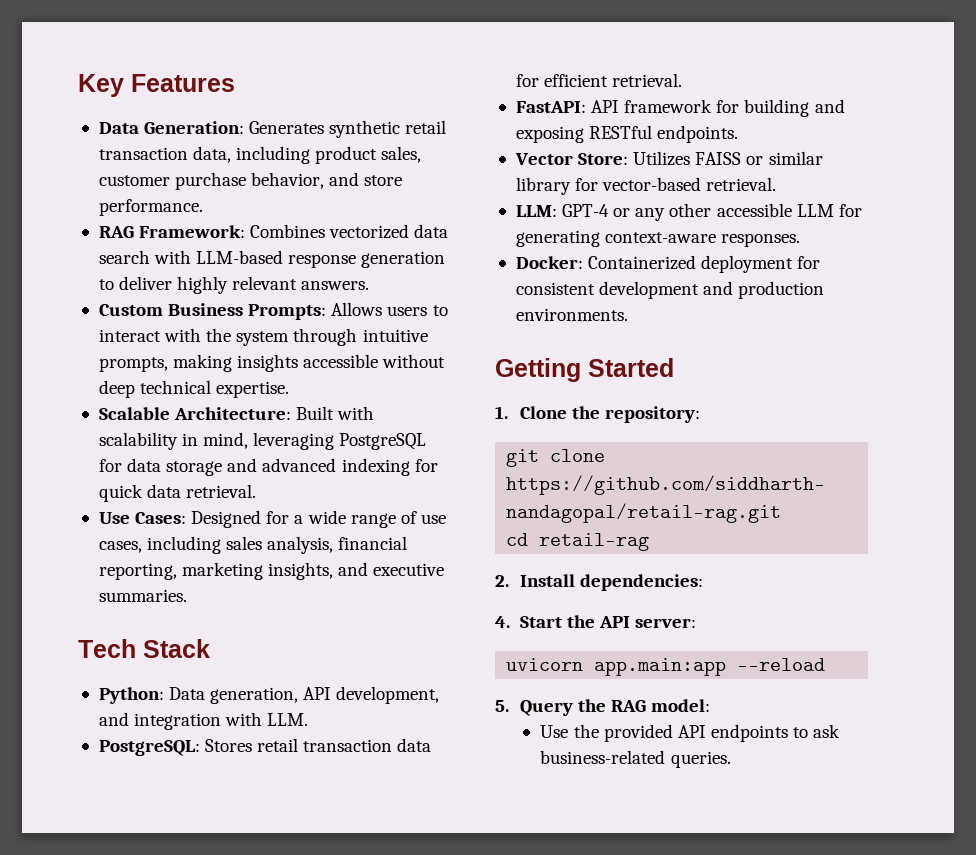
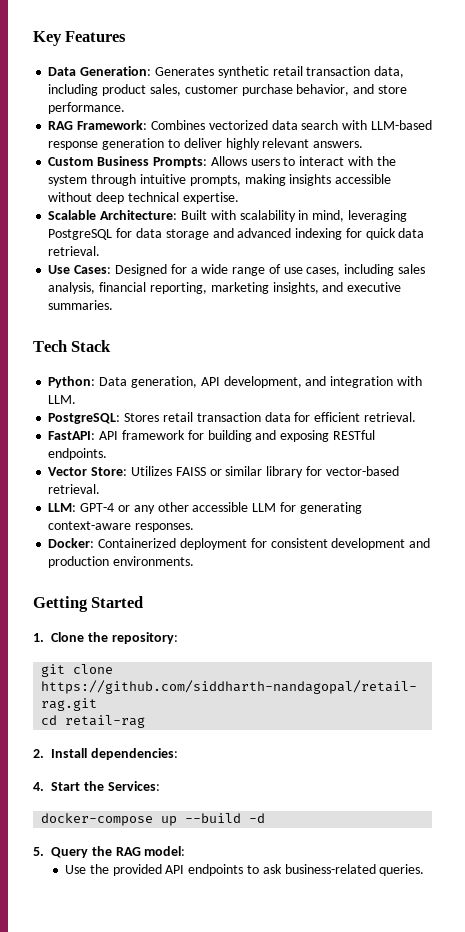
- 4. Start the API server:
- uvicorn app.main:app --reload
+ 4. Start the Services:
+ docker-compose up --build -d

